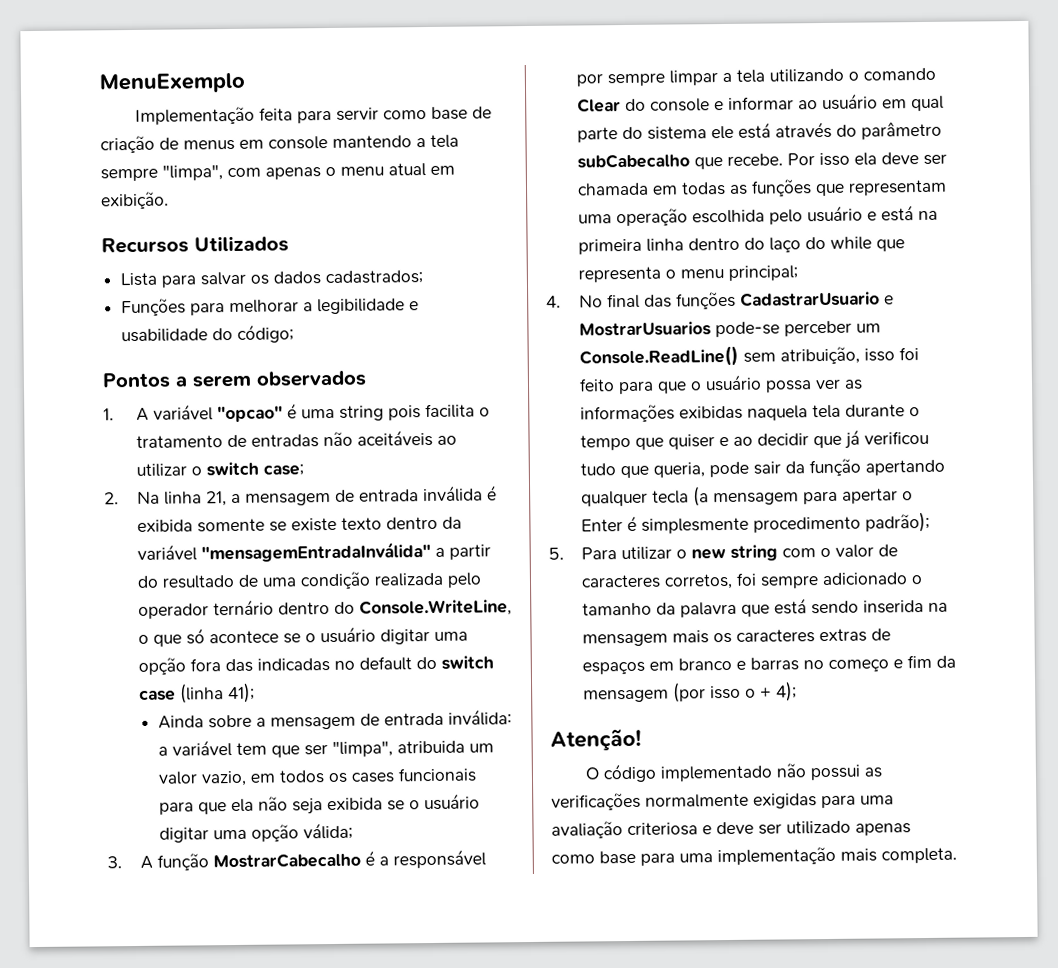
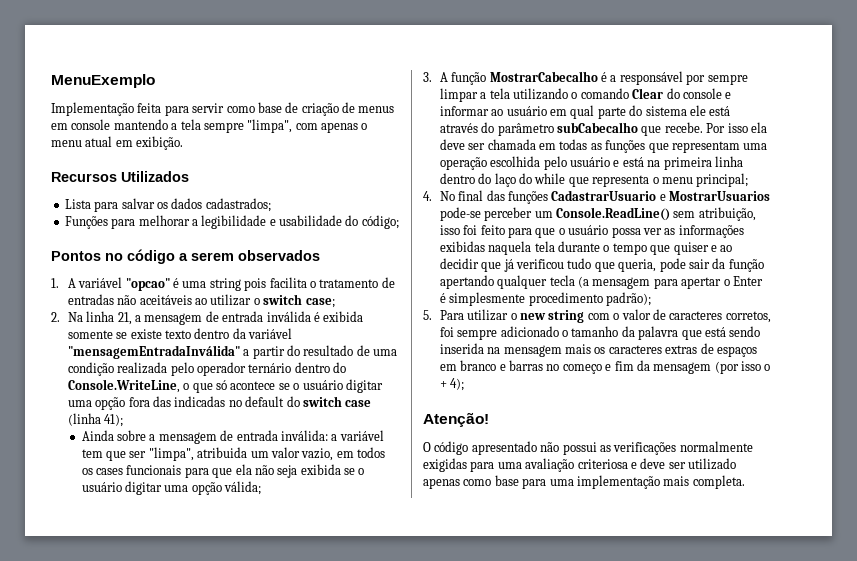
- Pontos a serem observados
+ Pontos no código a serem observados
- O código implementado não possui as verificações normalmente exigidas para uma avaliação criteriosa e deve ser utilizado apenas como base para uma implementação mais completa.
+ O código apresentado não possui as verificações normalmente exigidas para uma avaliação criteriosa e deve ser utilizado apenas como base para uma implementação mais completa.

